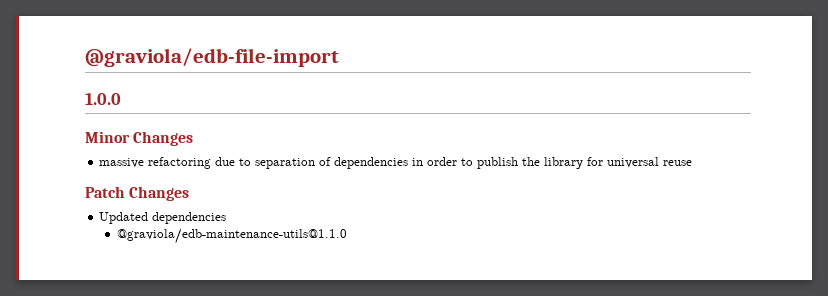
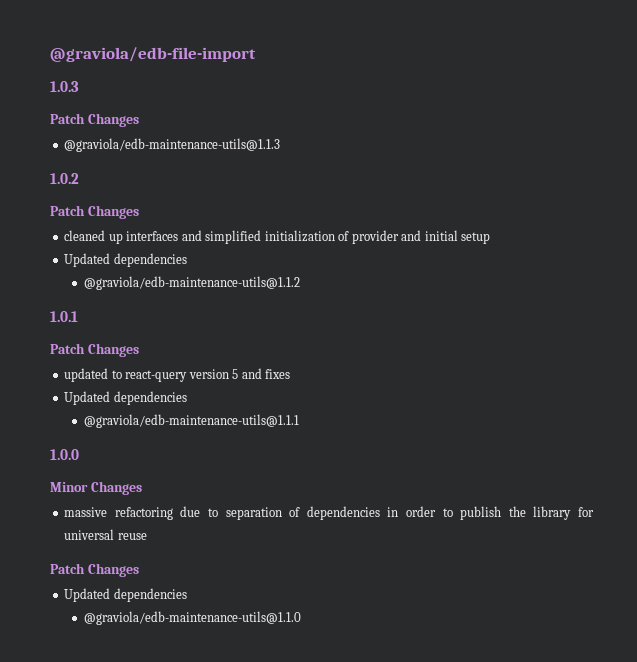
+ 1.0.3
+ Patch Changes
+ @graviola/edb-maintenance-utils@1.1.3
+ 1.0.2
+ Patch Changes
+ cleaned up interfaces and simplified initialization of provider and initial setup
+ Updated dependencies
+ @graviola/edb-maintenance-utils@1.1.2
+ 1.0.1
+ Patch Changes
+ updated to react-query version 5 and fixes
+ Updated dependencies
+ @graviola/edb-maintenance-utils@1.1.1

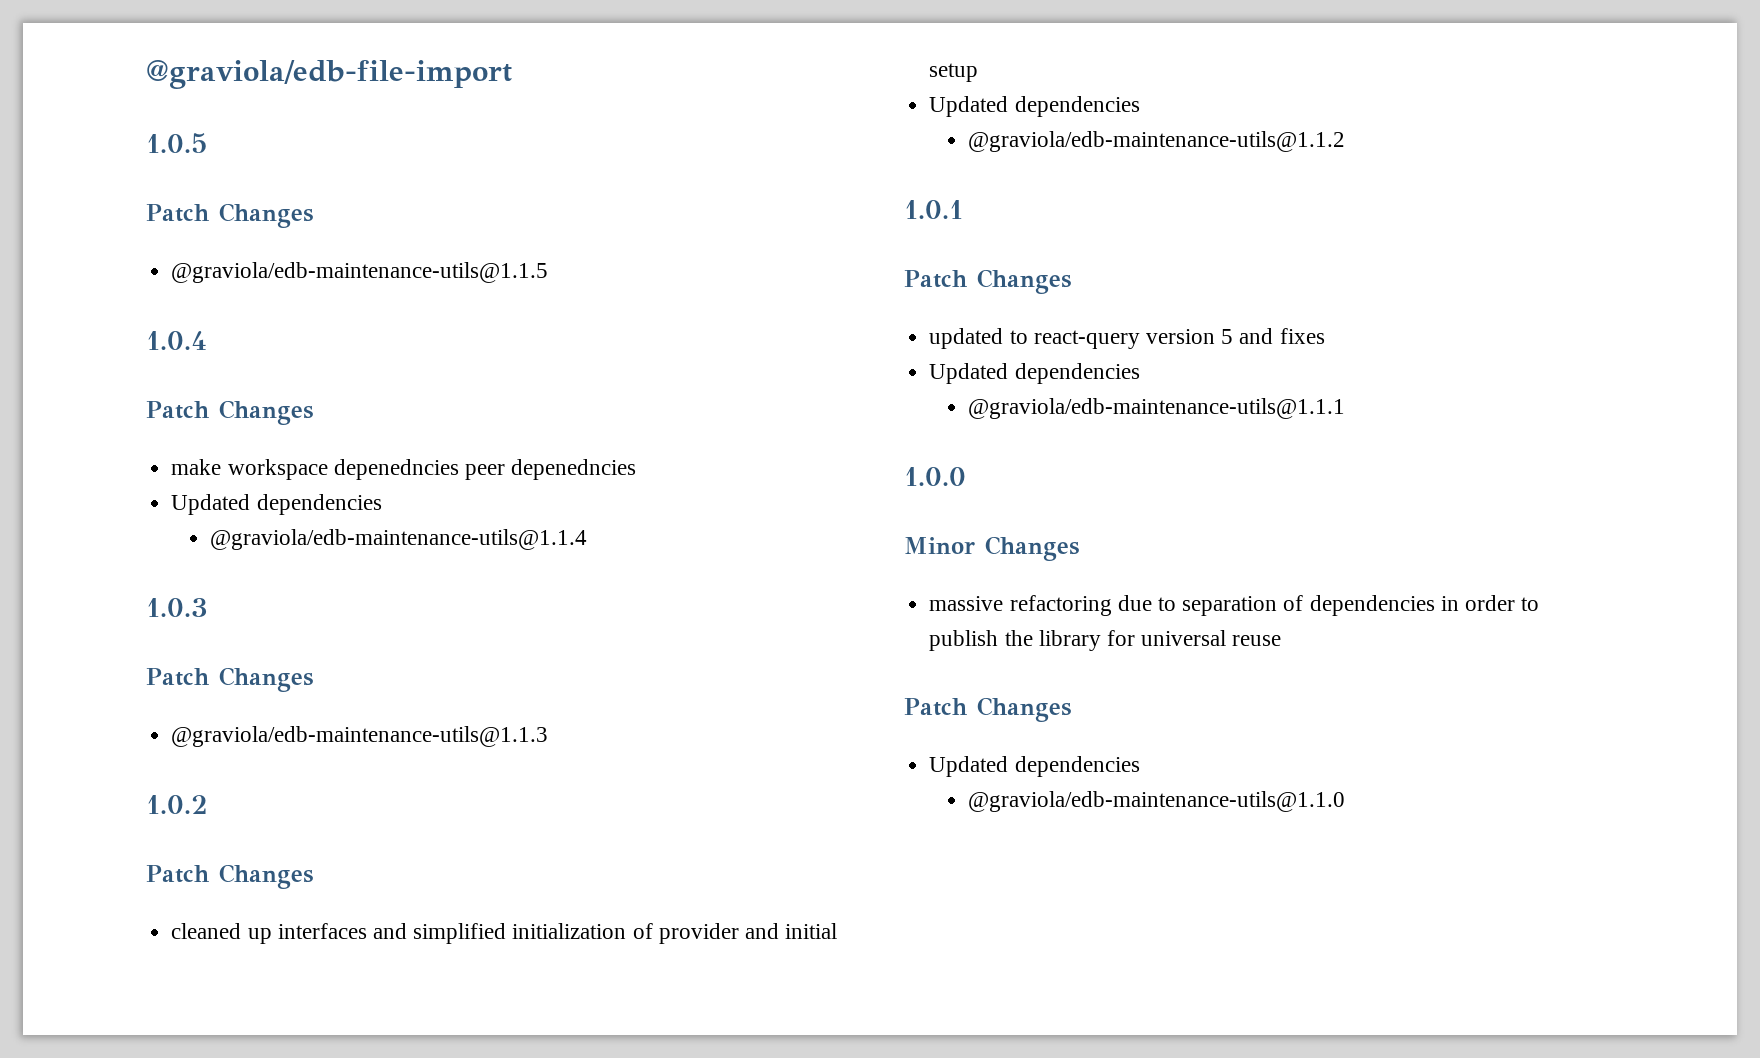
+ 1.0.5
+ Patch Changes
+ @graviola/edb-maintenance-utils@1.1.5
+ 1.0.4
+ Patch Changes
+ make workspace depenedncies peer depenedncies
+ Updated dependencies
+ @graviola/edb-maintenance-utils@1.1.4

